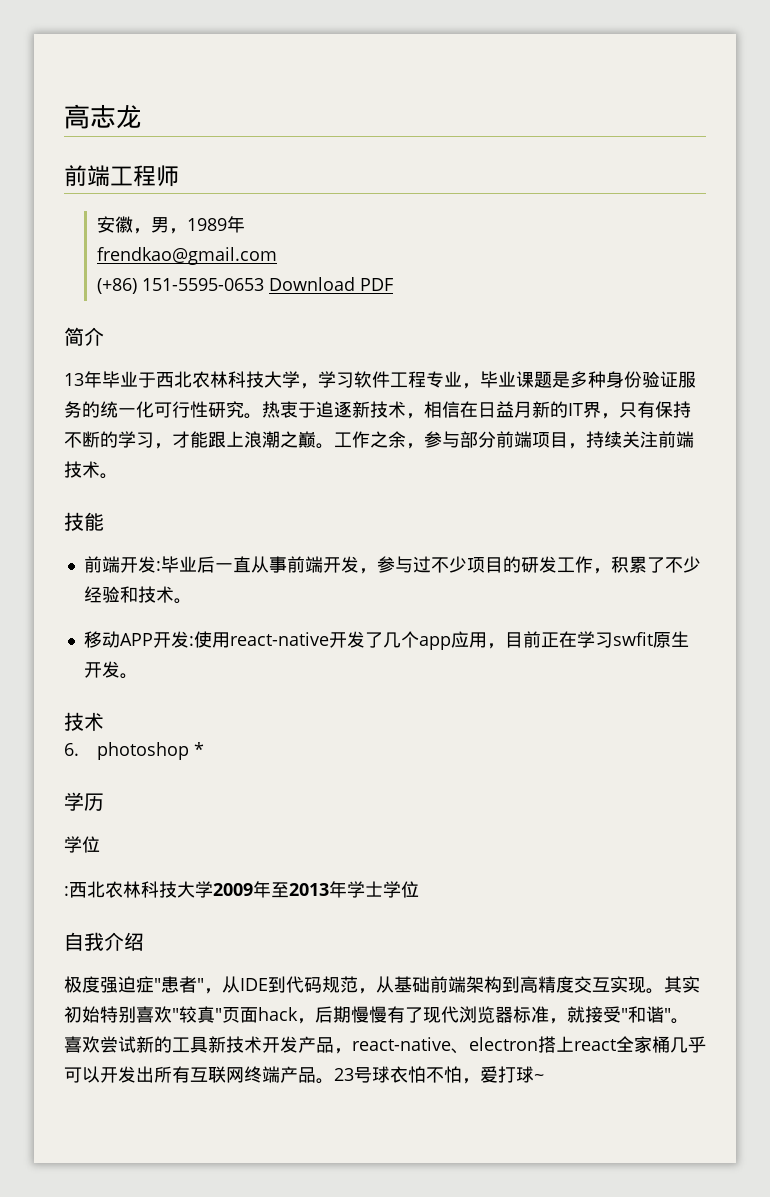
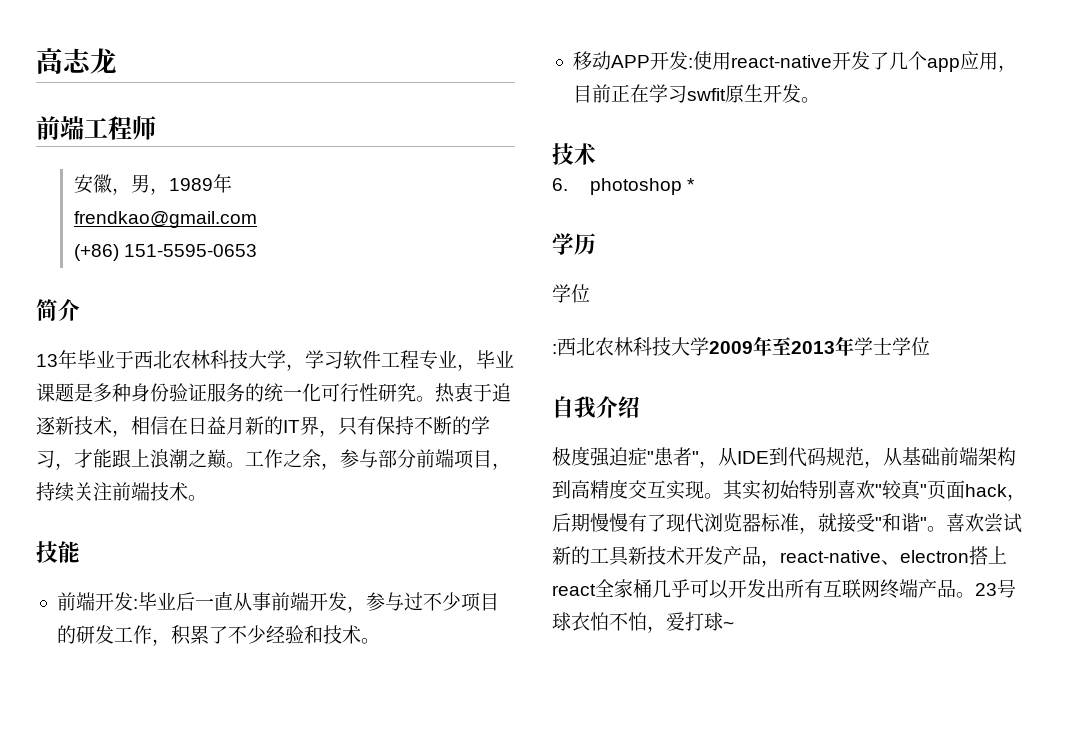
- (+86) 151-5595-0653 Download PDF
+ (+86) 151-5595-0653

